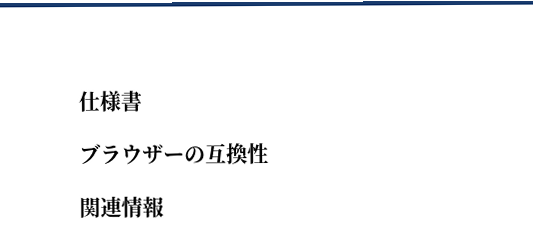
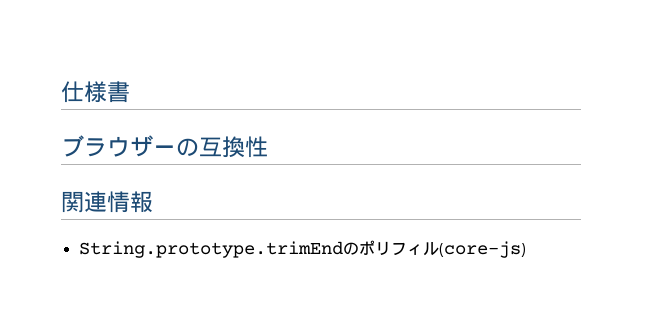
+ String.prototype.trimEndのポリフィル(core-js)

